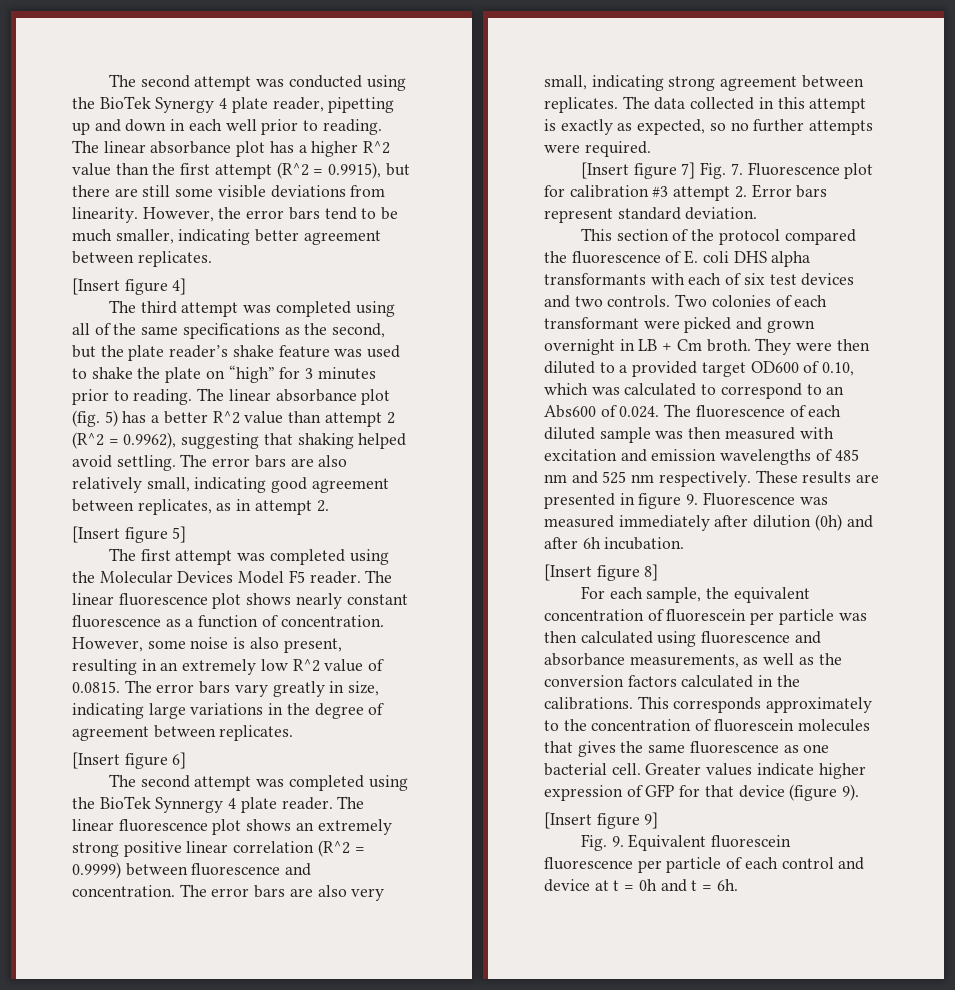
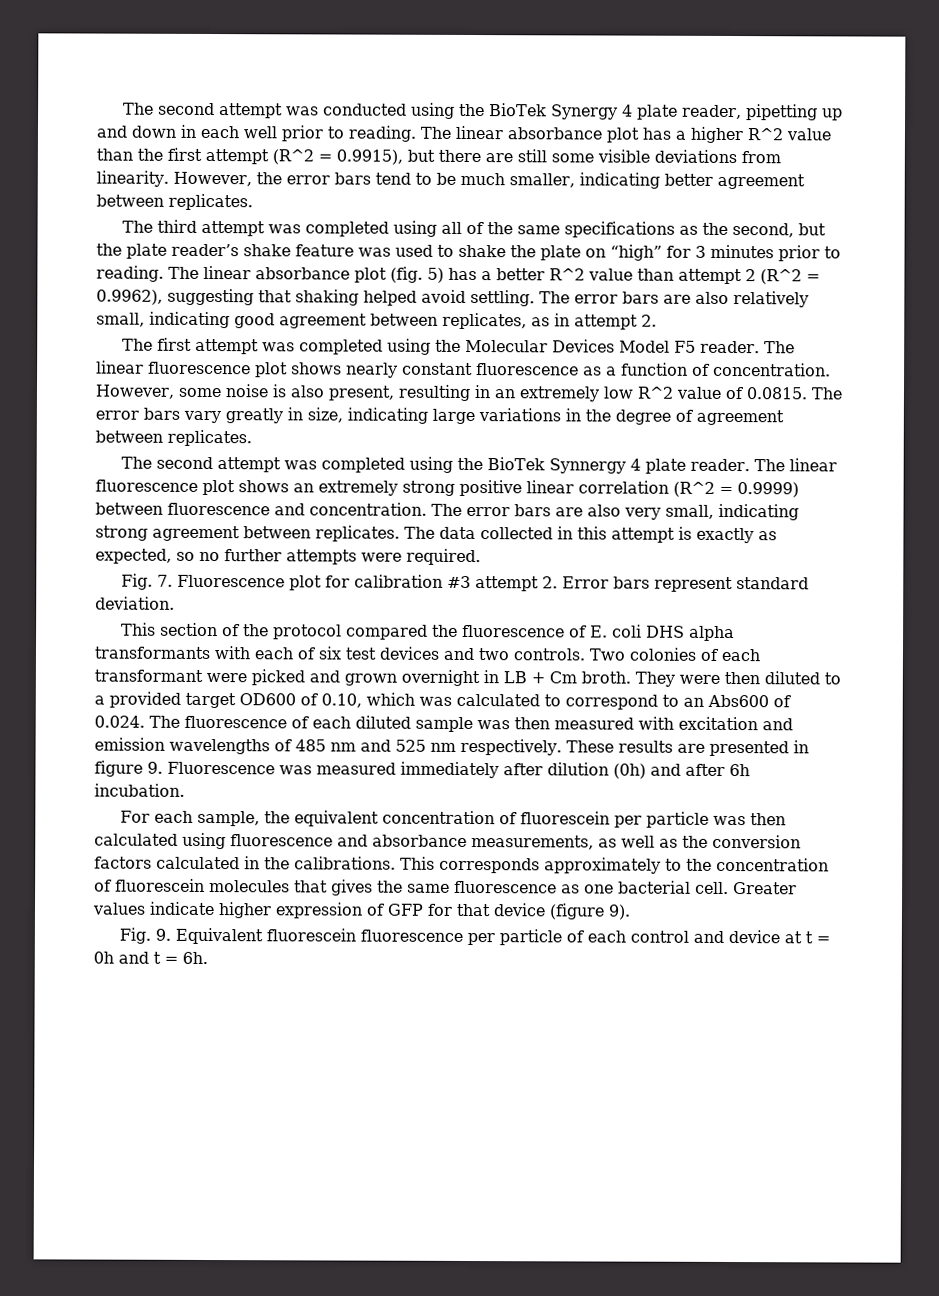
- [Insert figure 4]
- [Insert figure 5]
- [Insert figure 6]
- [Insert figure 7] Fig. 7. Fluorescence plot for calibration #3 attempt 2. Error bars represent standard deviation.
+ Fig. 7. Fluorescence plot for calibration #3 attempt 2. Error bars represent standard deviation.
- [Insert figure 8]
- [Insert figure 9]

